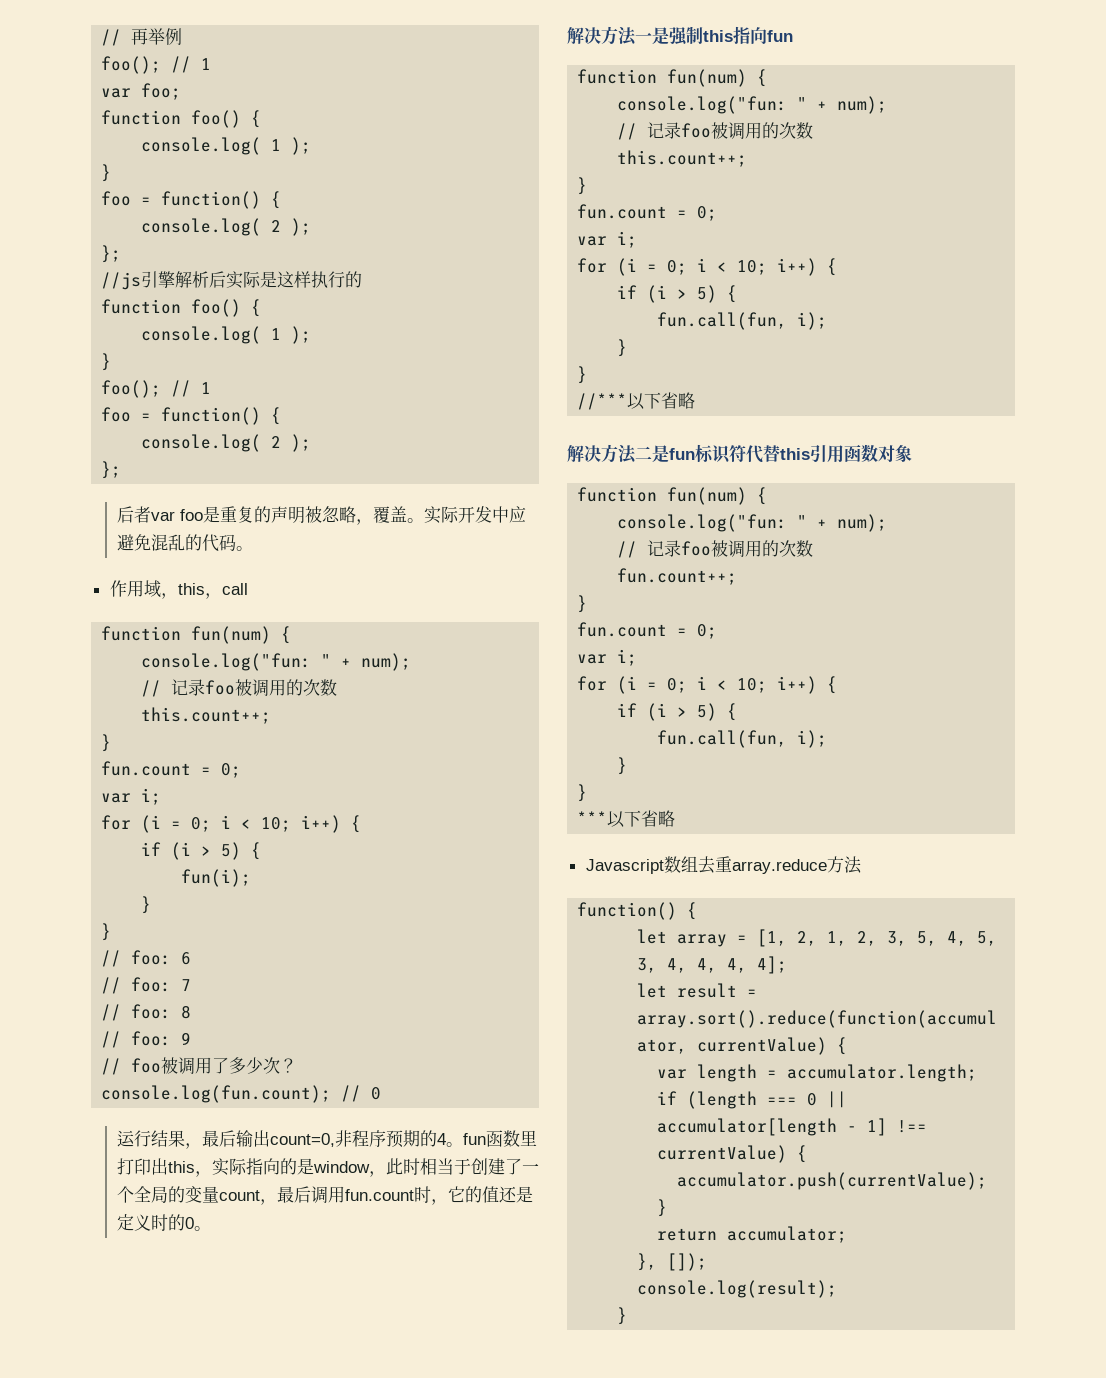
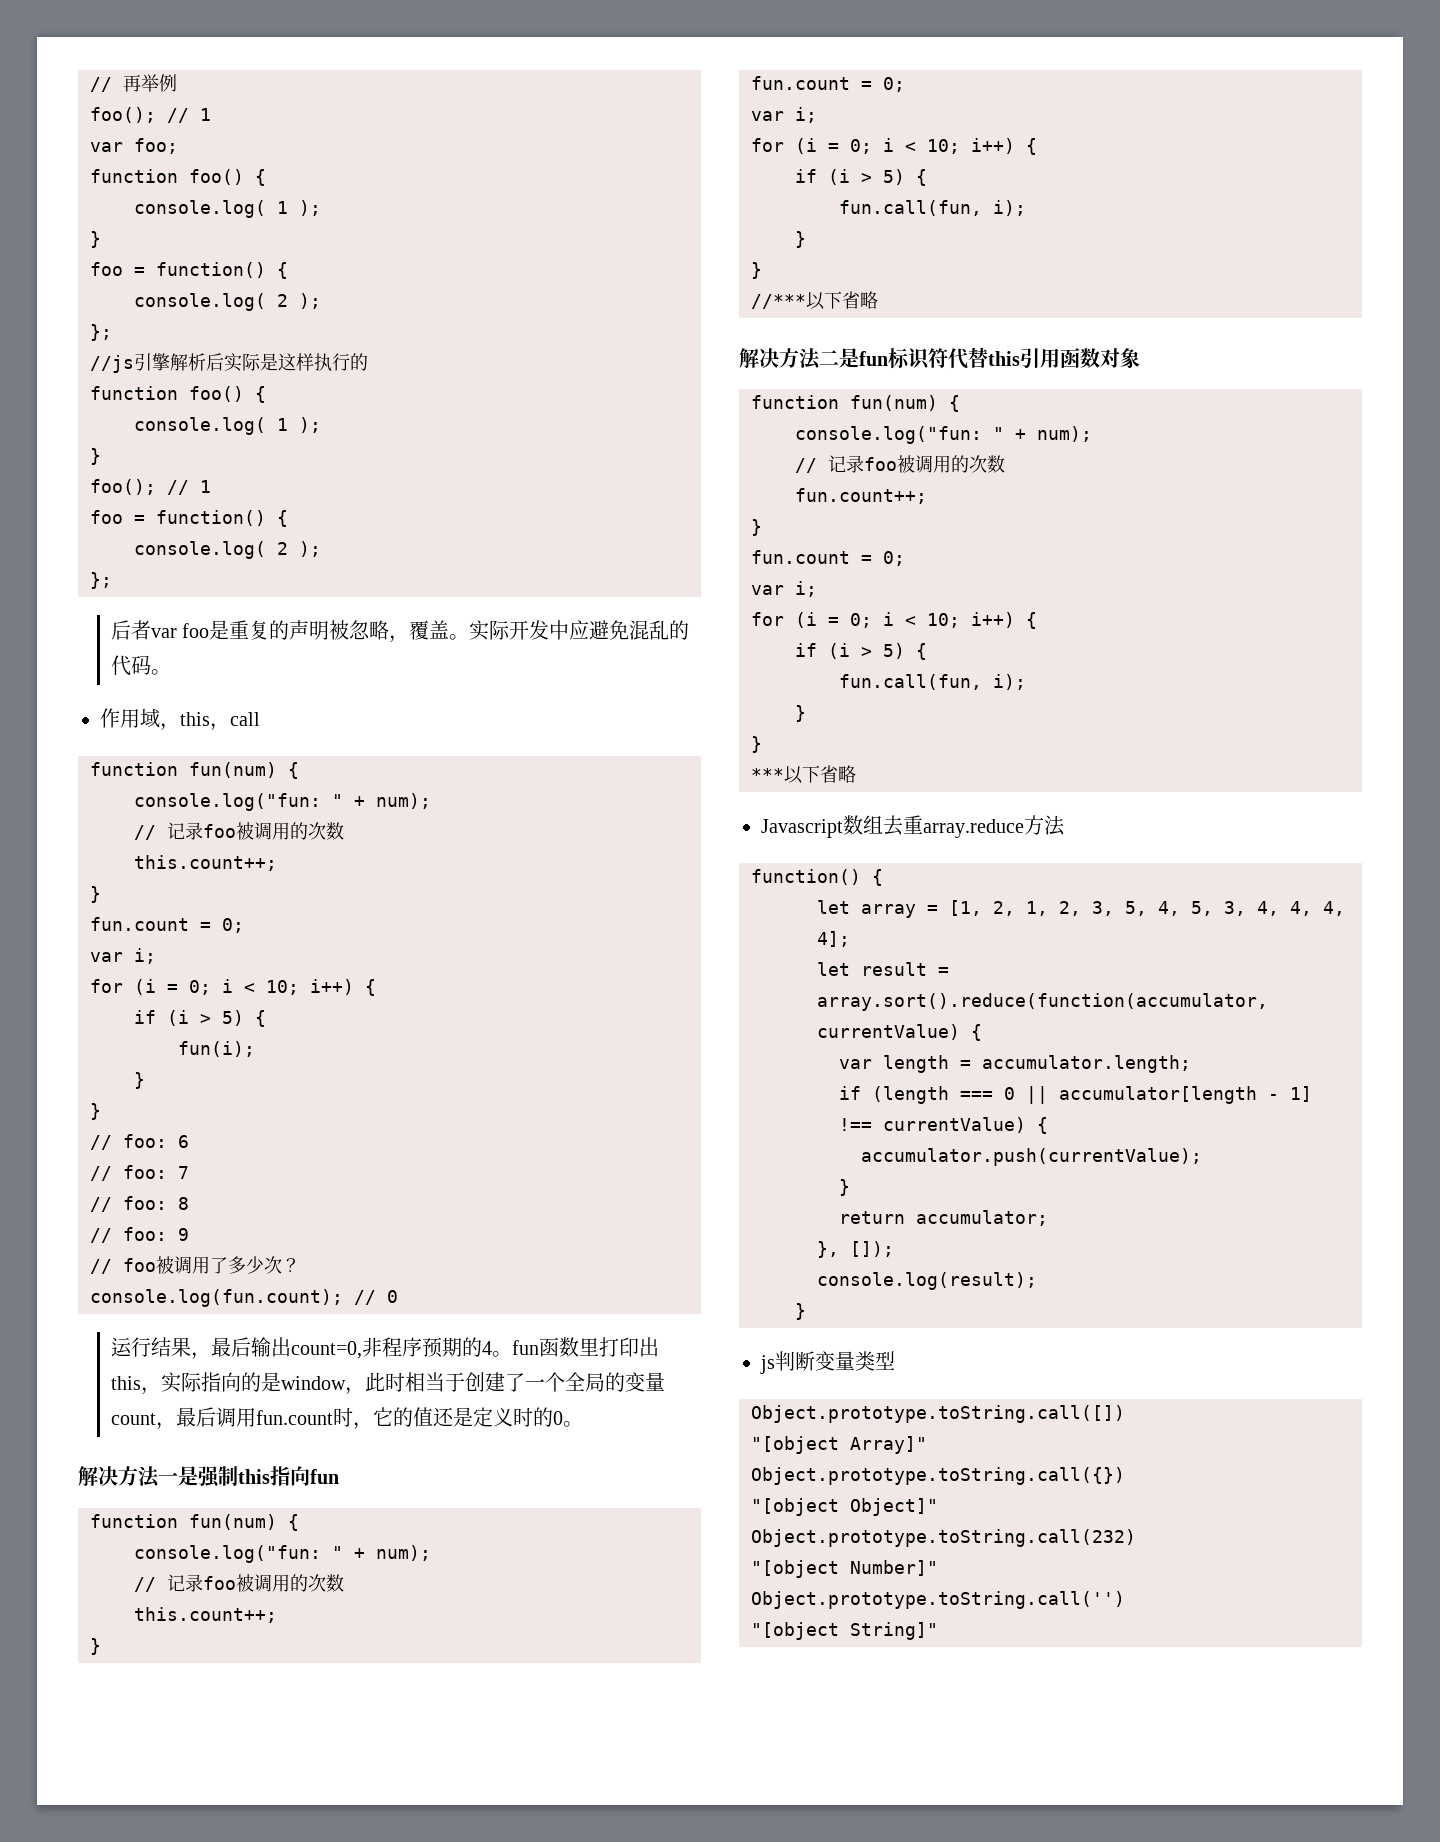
+ js判断变量类型
+ Object.prototype.toString.call([])
+ "[object Array]"
+ Object.prototype.toString.call({})
+ "[object Object]"
+ Object.prototype.toString.call(232)
+ "[object Number]"
+ Object.prototype.toString.call('')
+ "[object String]"

